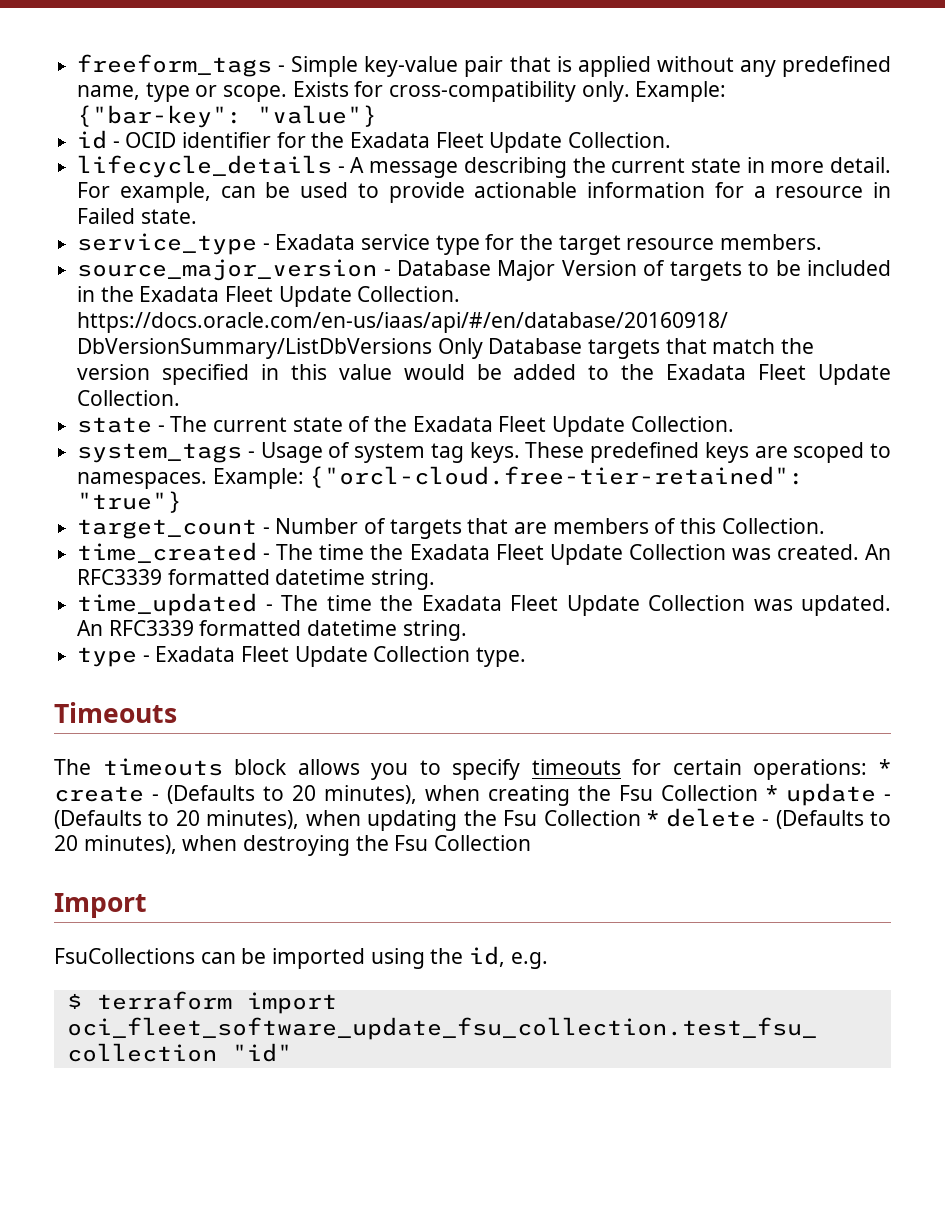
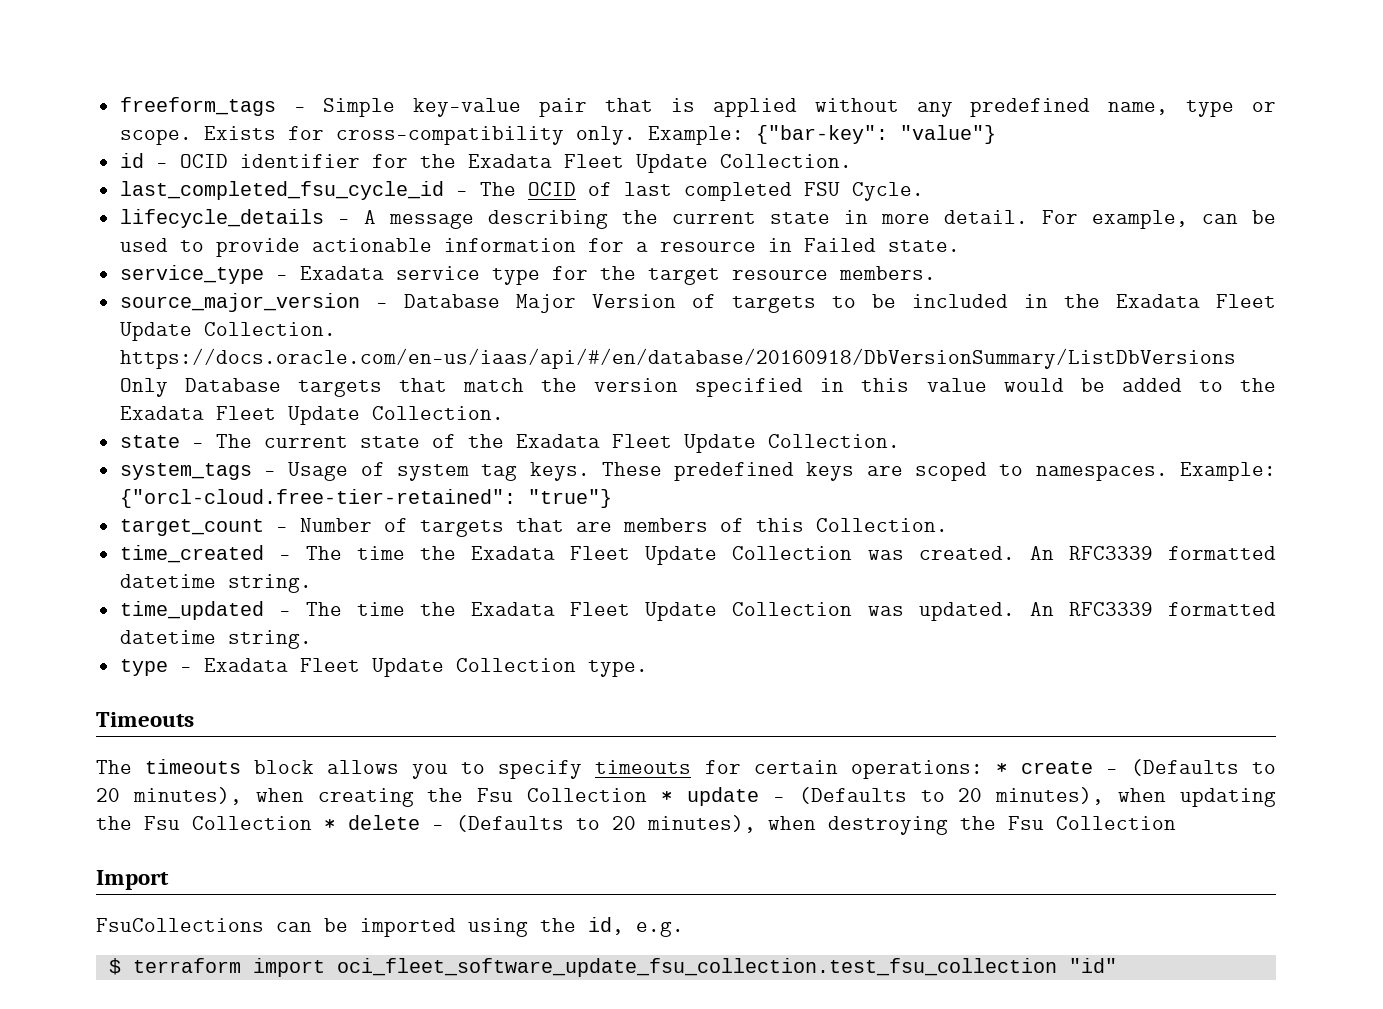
+ last_completed_fsu_cycle_id - The OCID of last completed FSU Cycle.

